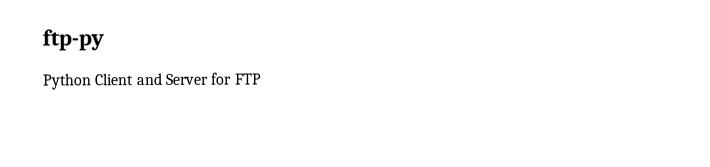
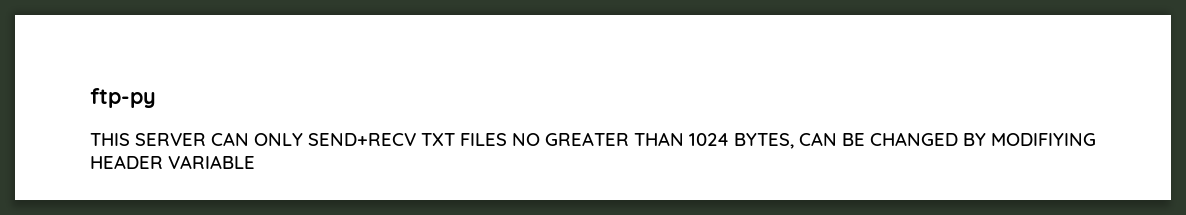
- Python Client and Server for FTP
+ THIS SERVER CAN ONLY SEND+RECV TXT FILES NO GREATER THAN 1024 BYTES, CAN BE CHANGED BY MODIFIYING HEADER VARIABLE

